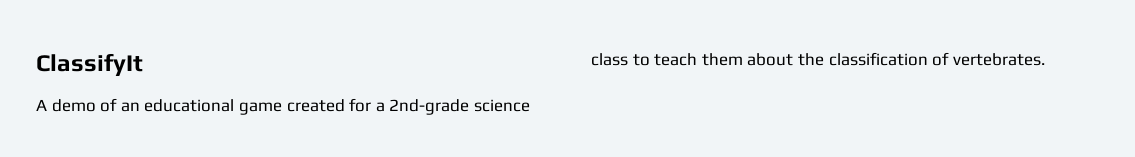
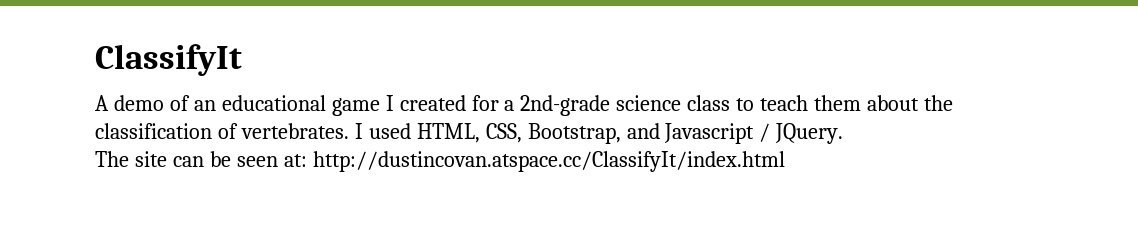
- A demo of an educational game created for a 2nd-grade science class to teach them about the classification of vertebrates.
+ A demo of an educational game I created for a 2nd-grade science class to teach them about the classification of vertebrates.
+ I used HTML, CSS, Bootstrap, and Javascript / JQuery.
+ The site can be seen at: http://dustincovan.atspace.cc/ClassifyIt/index.html

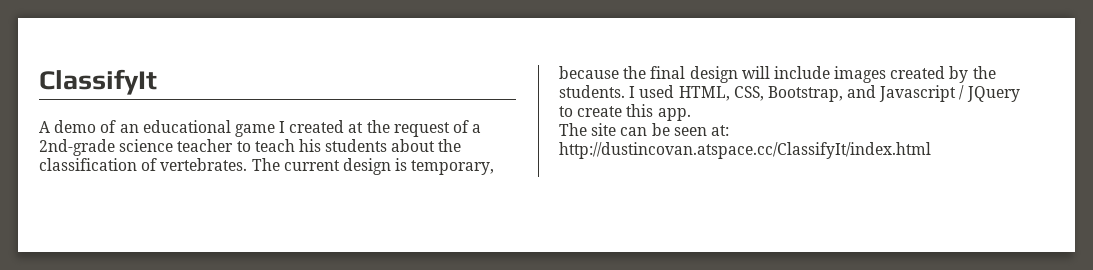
- A demo of an educational game I created for a 2nd-grade science class to teach them about the classification of vertebrates.
+ A demo of an educational game I created at the request of a 2nd-grade science teacher to teach his students about the classification of vertebrates.
+ The current design is temporary, because the final design will include images created by the students.
- I used HTML, CSS, Bootstrap, and Javascript / JQuery.
+ I used HTML, CSS, Bootstrap, and Javascript / JQuery to create this app.

